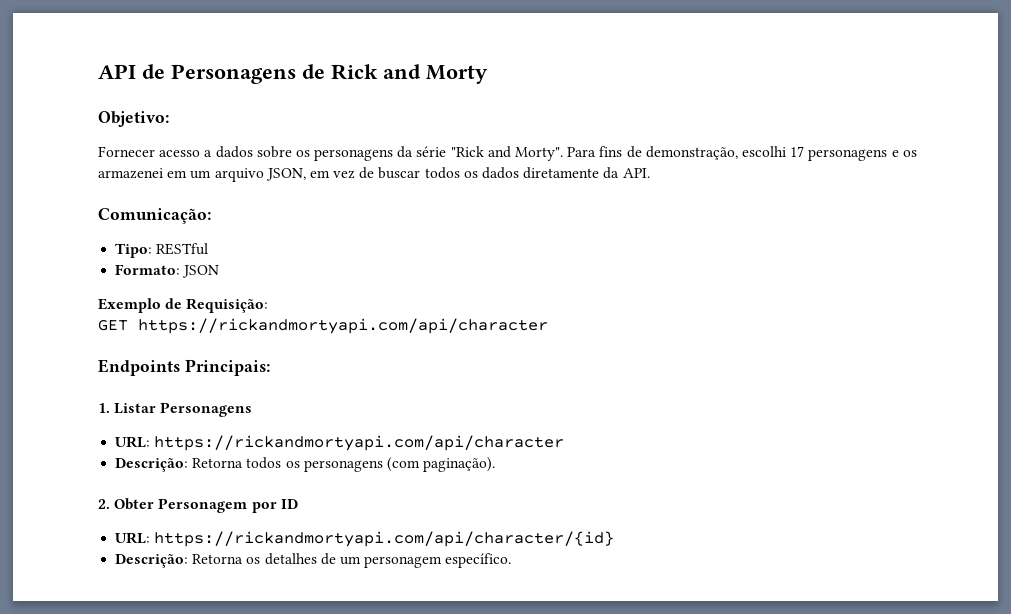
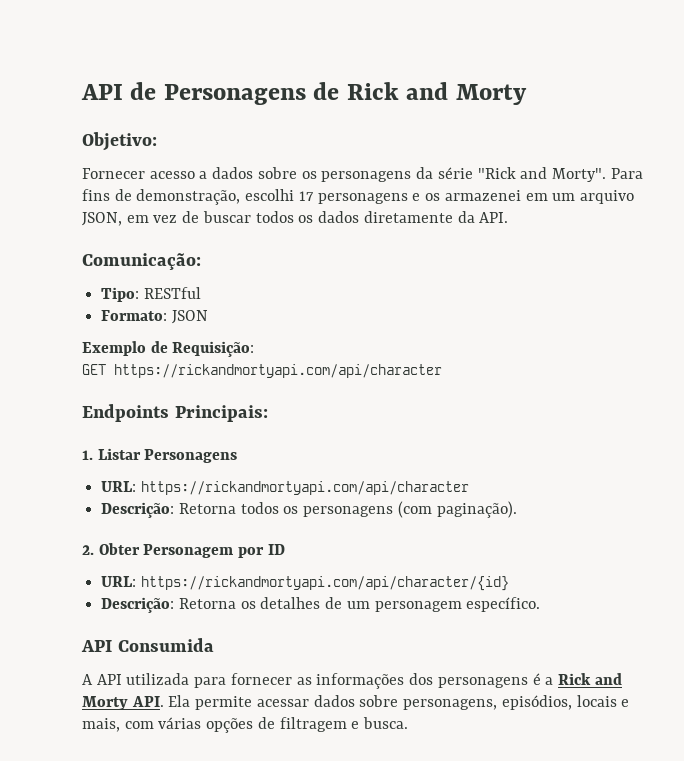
+ API Consumida
+ A API utilizada para fornecer as informações dos personagens é a Rick and Morty API. Ela permite acessar dados sobre personagens, episódios, locais e mais, com várias opções de filtragem e busca.

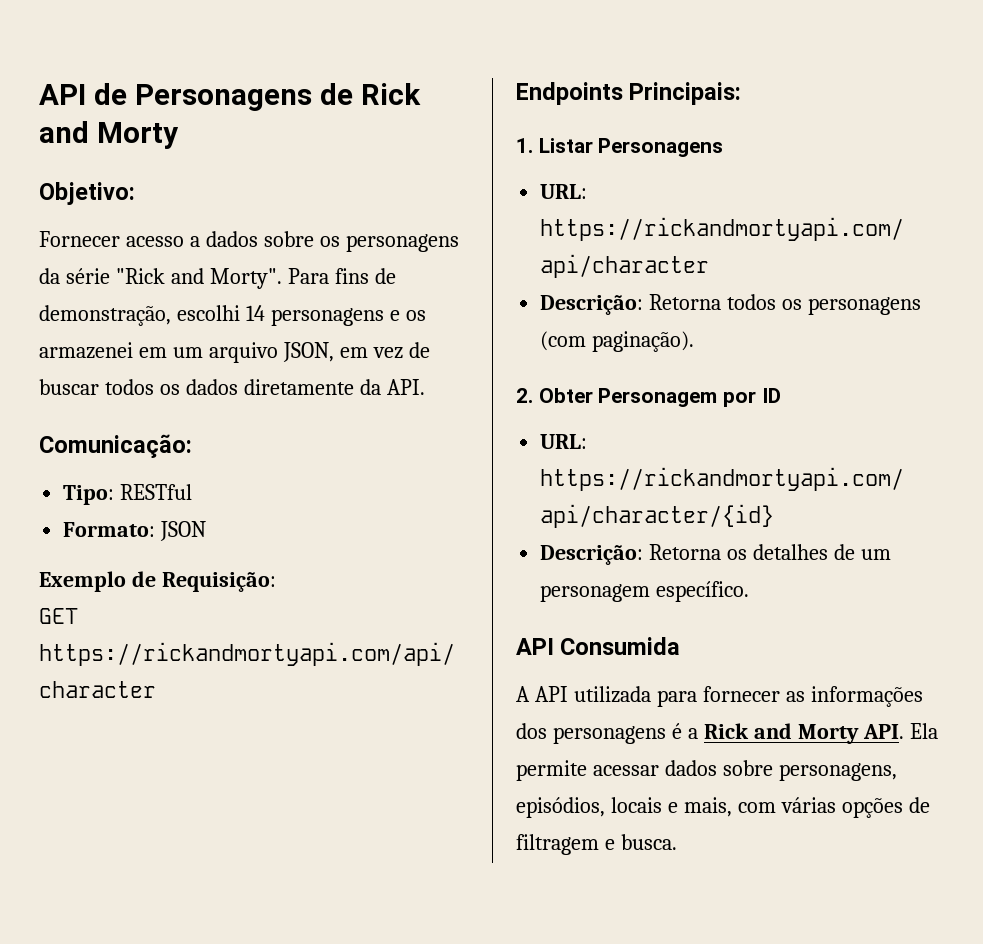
- Para fins de demonstração, escolhi 17 personagens e os armazenei em um arquivo JSON, em vez de buscar todos os dados diretamente da API.
+ Para fins de demonstração, escolhi 14 personagens e os armazenei em um arquivo JSON, em vez de buscar todos os dados diretamente da API.

